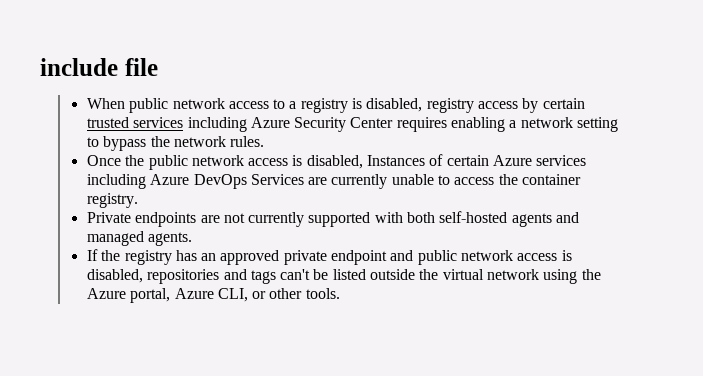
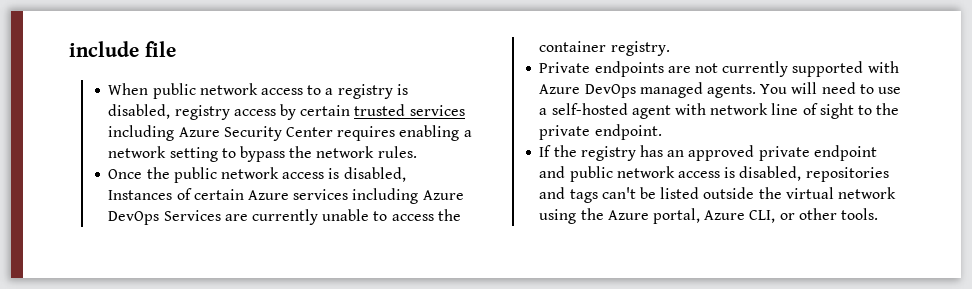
- Private endpoints are not currently supported with both self-hosted agents and managed agents.
+ Private endpoints are not currently supported with Azure DevOps managed agents. You will need to use a self-hosted agent with network line of sight to the private endpoint.

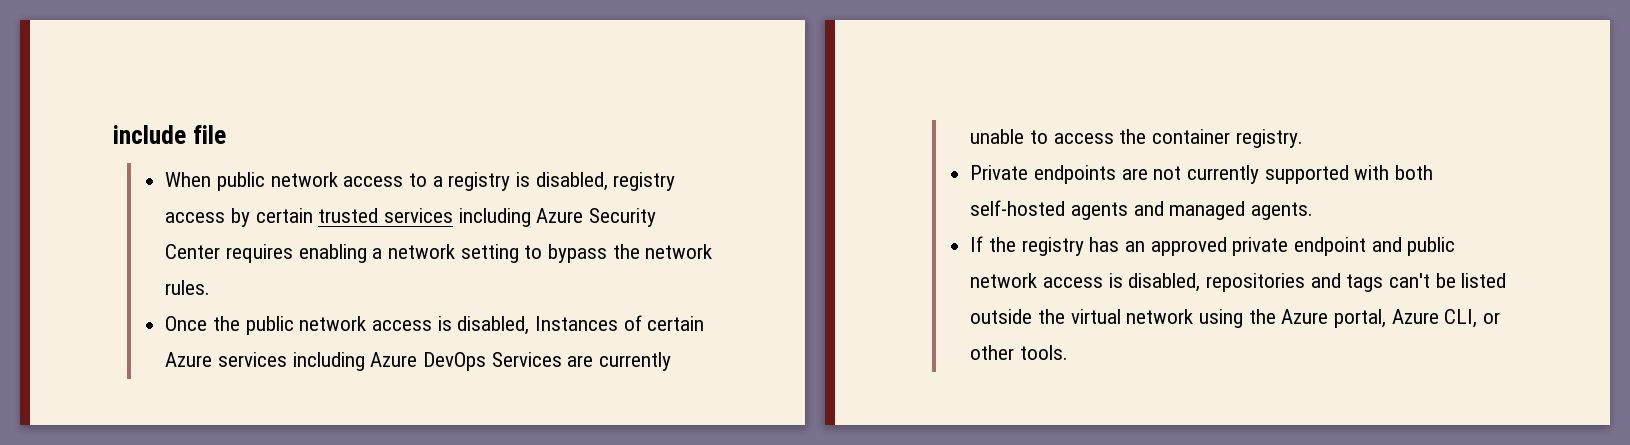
- Private endpoints are not currently supported with Azure DevOps managed agents. You will need to use a self-hosted agent with network line of sight to the private endpoint.
+ Private endpoints are not currently supported with both self-hosted agents and managed agents.

